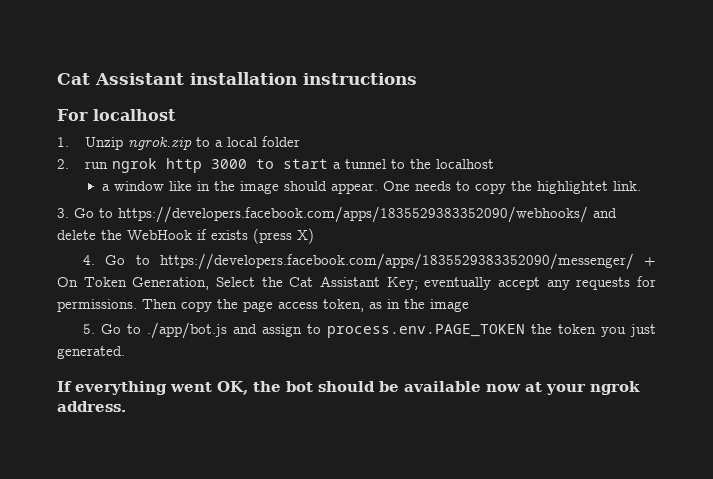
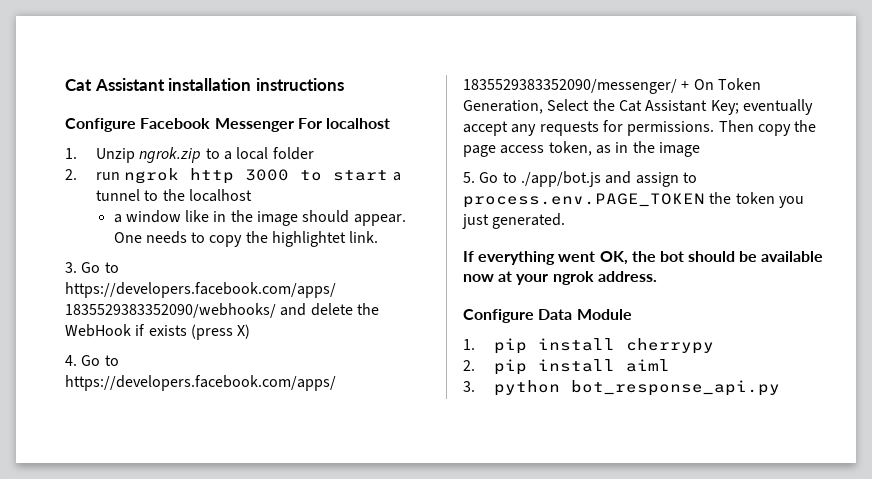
- For localhost
+ Configure Facebook Messenger For localhost
+ Configure Data Module
+ 1. pip install cherrypy
+ 2. pip install aiml
+ 3. python bot_response_api.py

